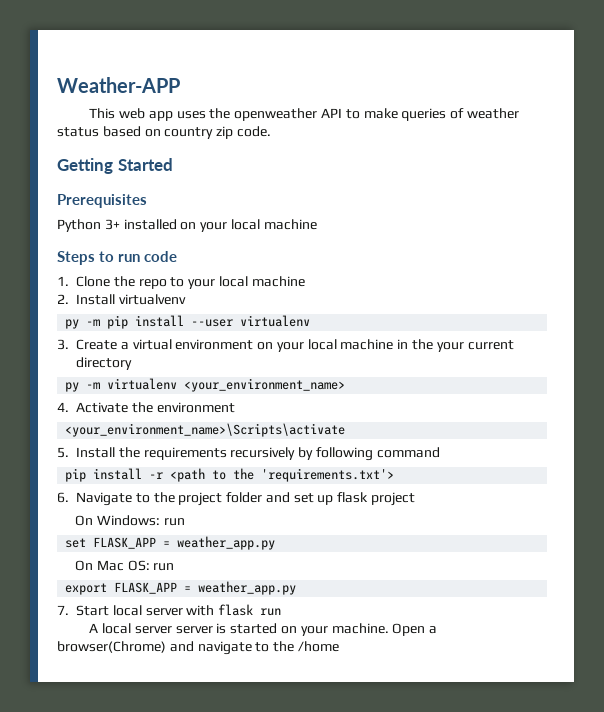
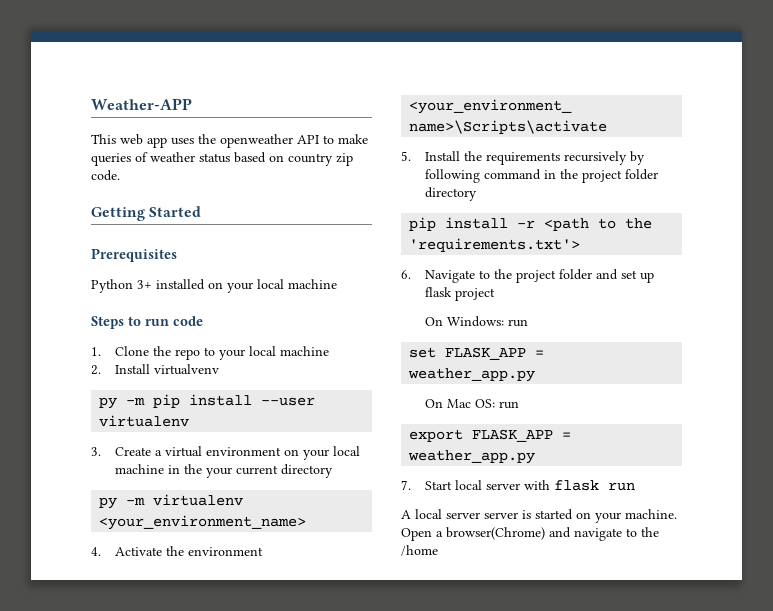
- 5. Install the requirements recursively by following command
+ 5. Install the requirements recursively by following command in the project folder directory

